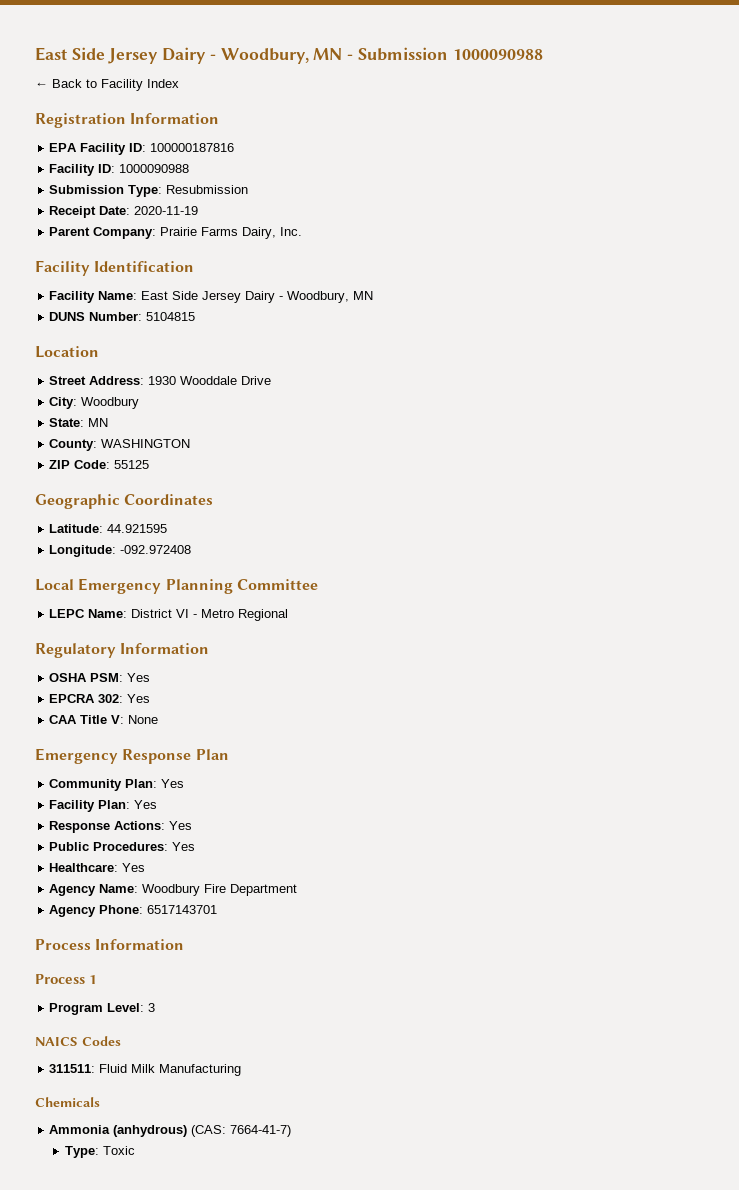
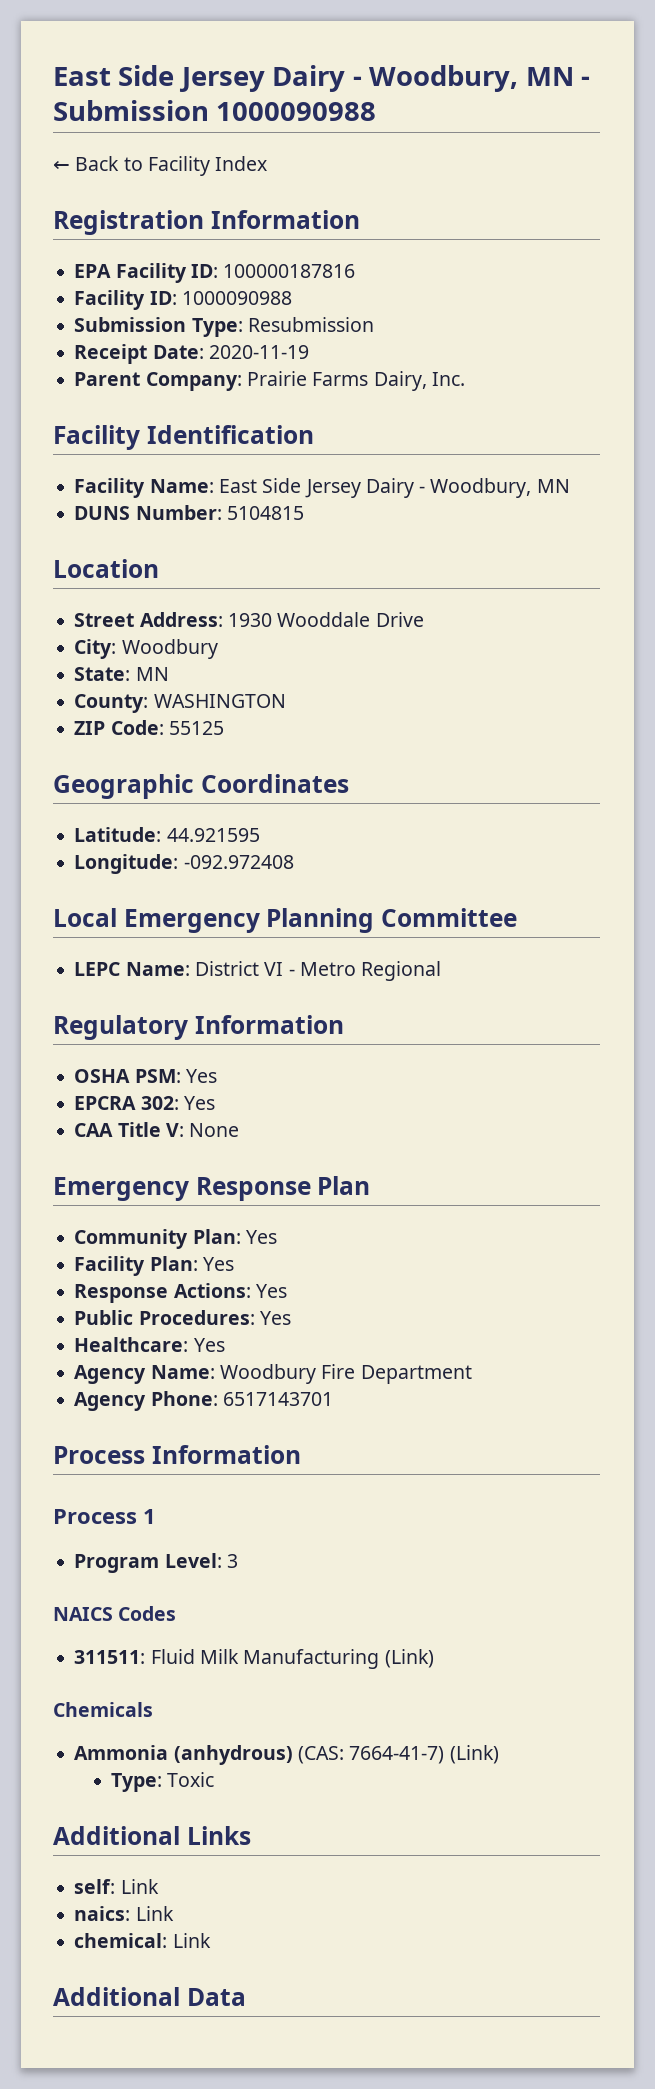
- 311511: Fluid Milk Manufacturing
+ 311511: Fluid Milk Manufacturing (Link)
- Ammonia (anhydrous) (CAS: 7664-41-7)
+ Ammonia (anhydrous) (CAS: 7664-41-7) (Link)
+ Additional Links
+ self: Link
+ naics: Link
+ chemical: Link
+ Additional Data

